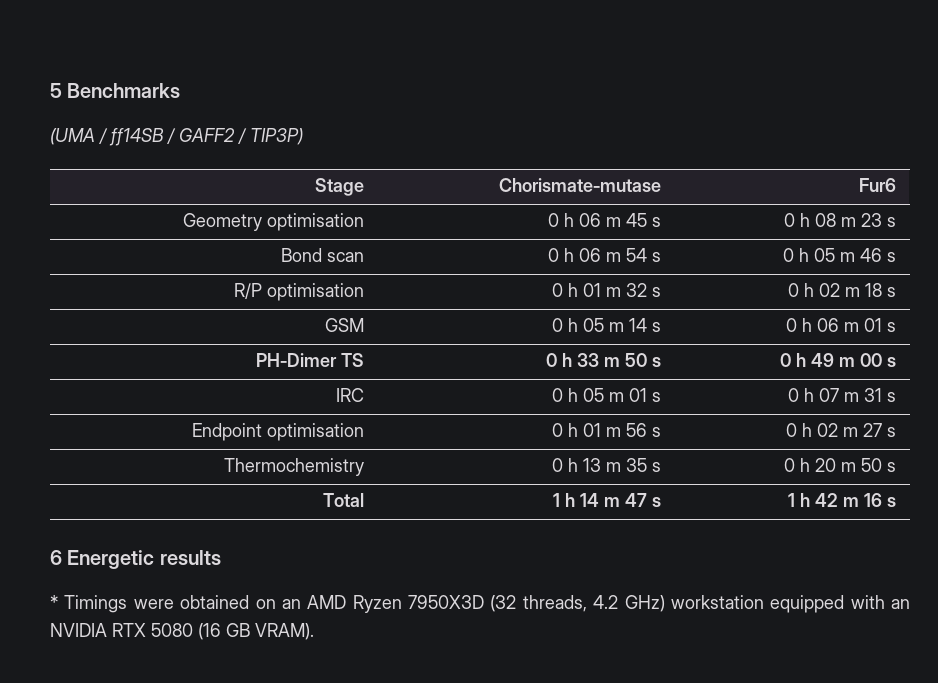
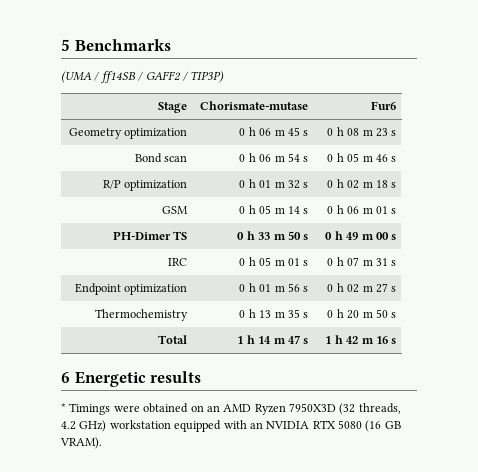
- Geometry optimisation | 0 h 06 m 45 s | 0 h 08 m 23 s
+ Geometry optimization | 0 h 06 m 45 s | 0 h 08 m 23 s
- R/P optimisation | 0 h 01 m 32 s | 0 h 02 m 18 s
+ R/P optimization | 0 h 01 m 32 s | 0 h 02 m 18 s
- Endpoint optimisation | 0 h 01 m 56 s | 0 h 02 m 27 s
+ Endpoint optimization | 0 h 01 m 56 s | 0 h 02 m 27 s

